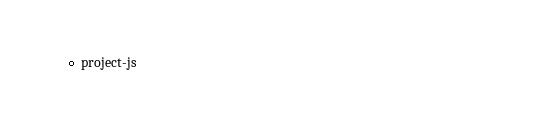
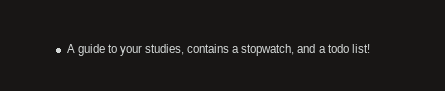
- project-js
+ A guide to your studies, contains a stopwatch, and a todo list!

